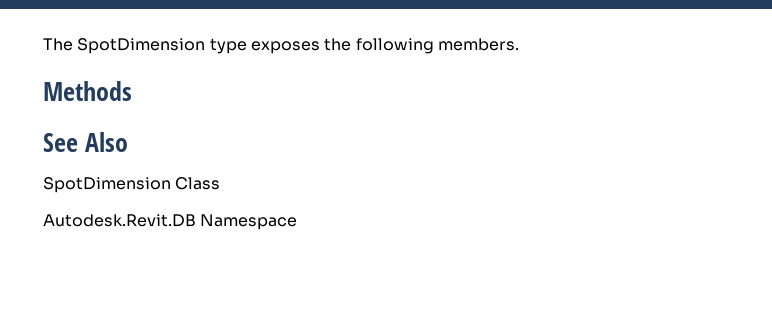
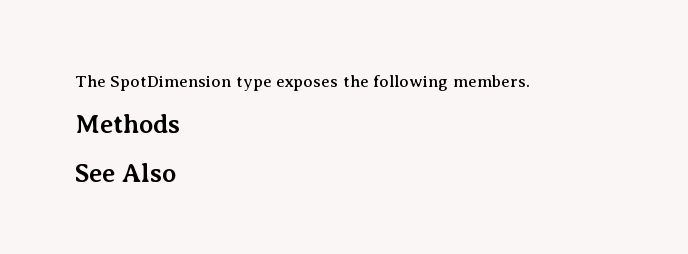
- SpotDimension Class
- Autodesk.Revit.DB Namespace

